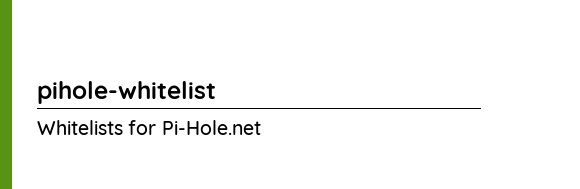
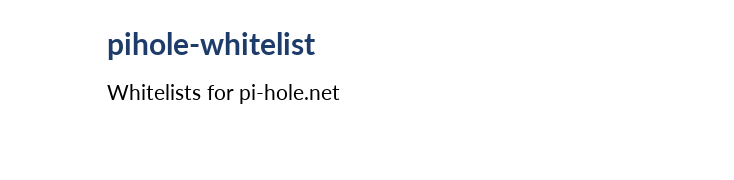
- Whitelists for Pi-Hole.net
+ Whitelists for pi-hole.net

